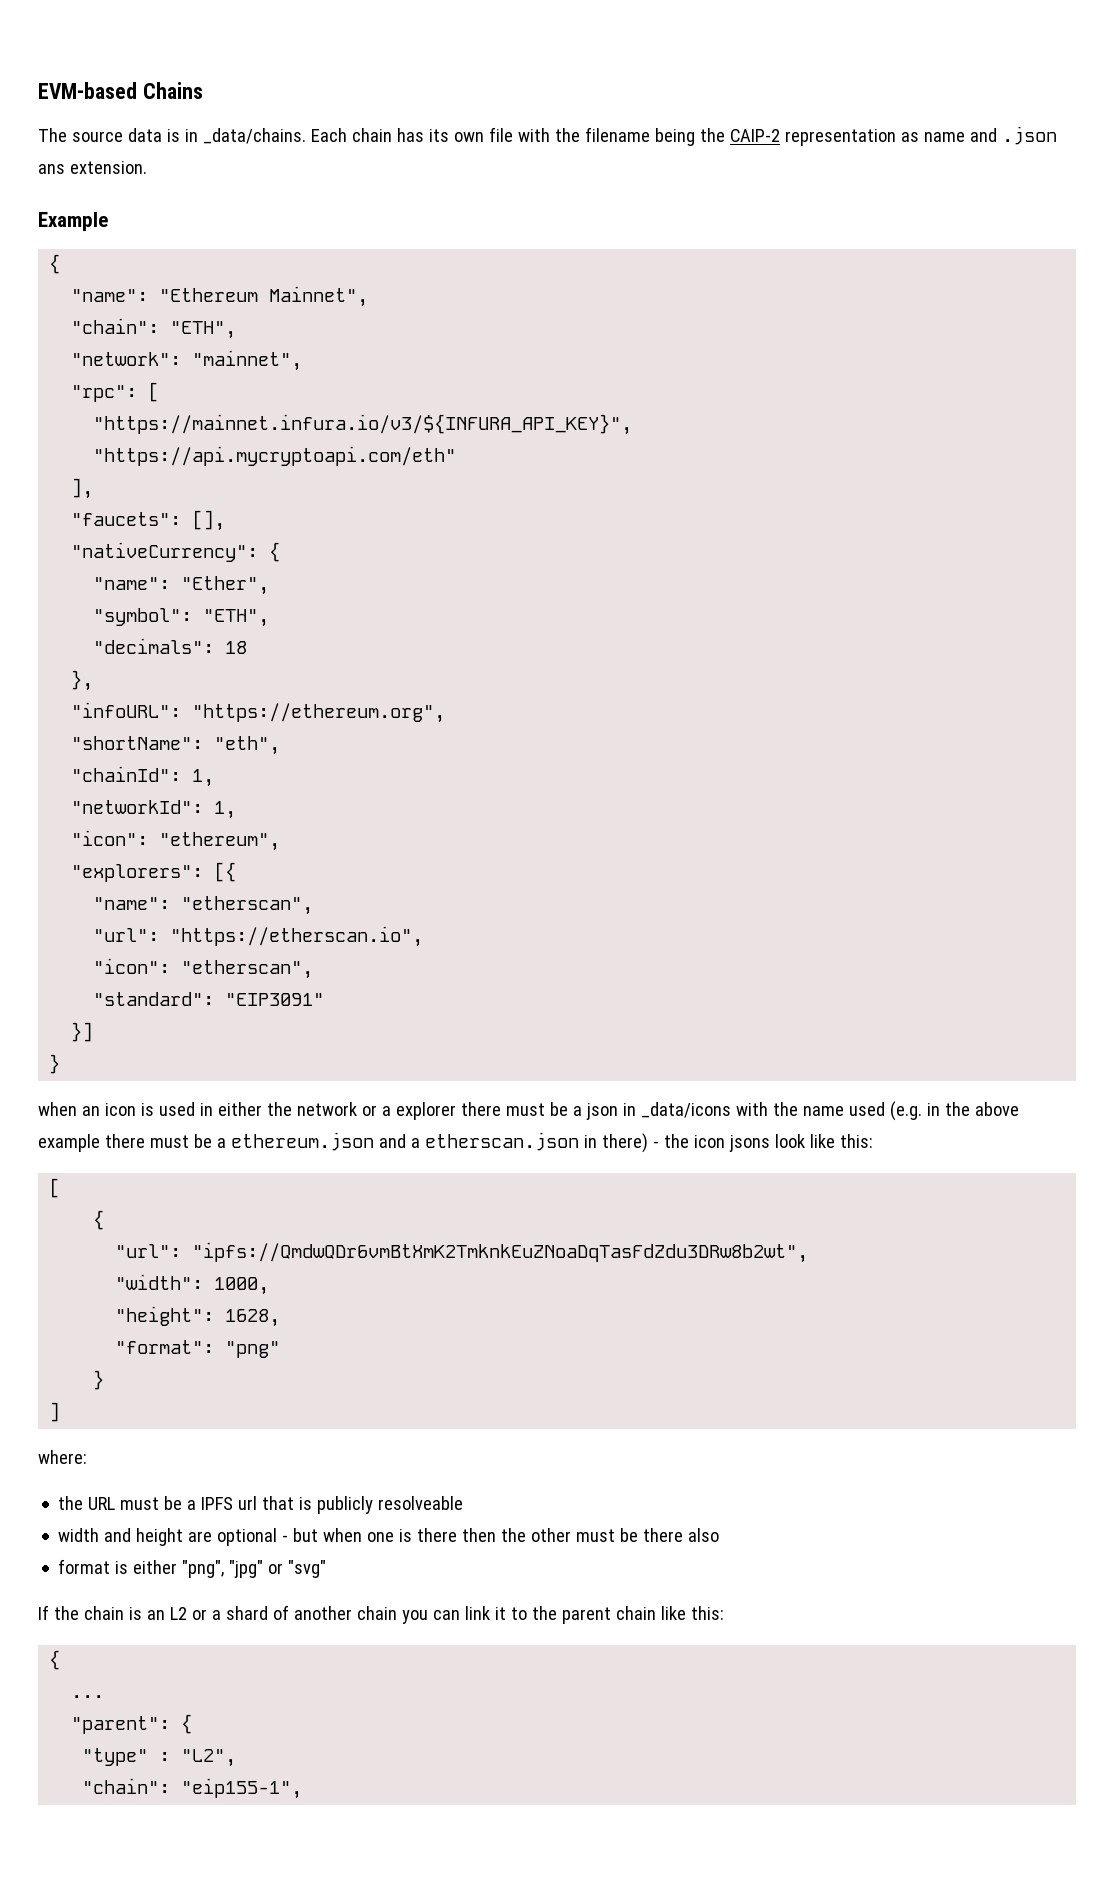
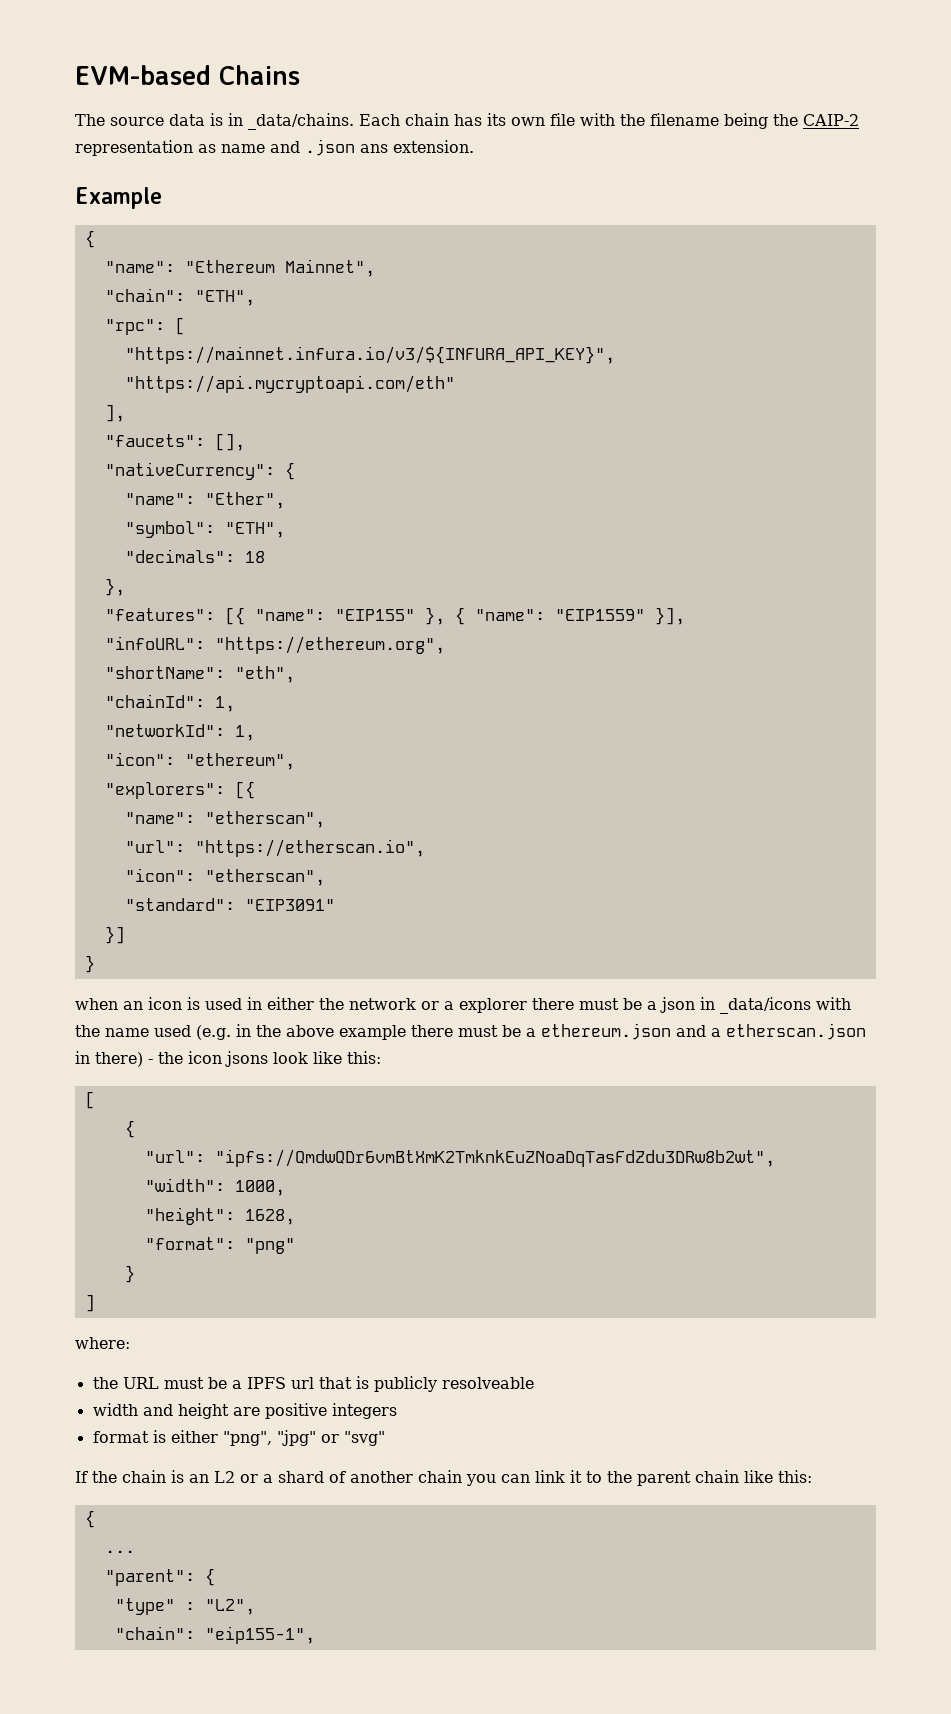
- "network": "mainnet",
+ "features": [{ "name": "EIP155" }, { "name": "EIP1559" }],
- width and height are optional - but when one is there then the other must be there also
+ width and height are positive integers

